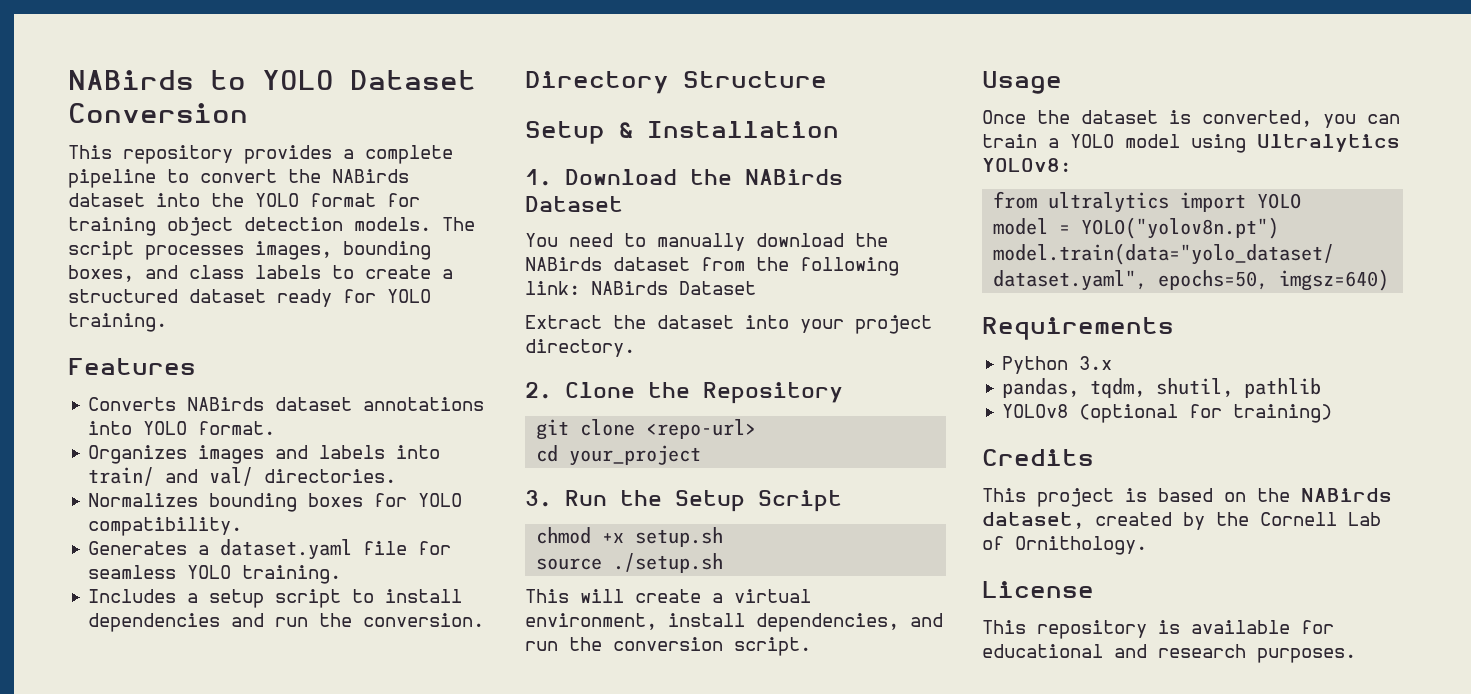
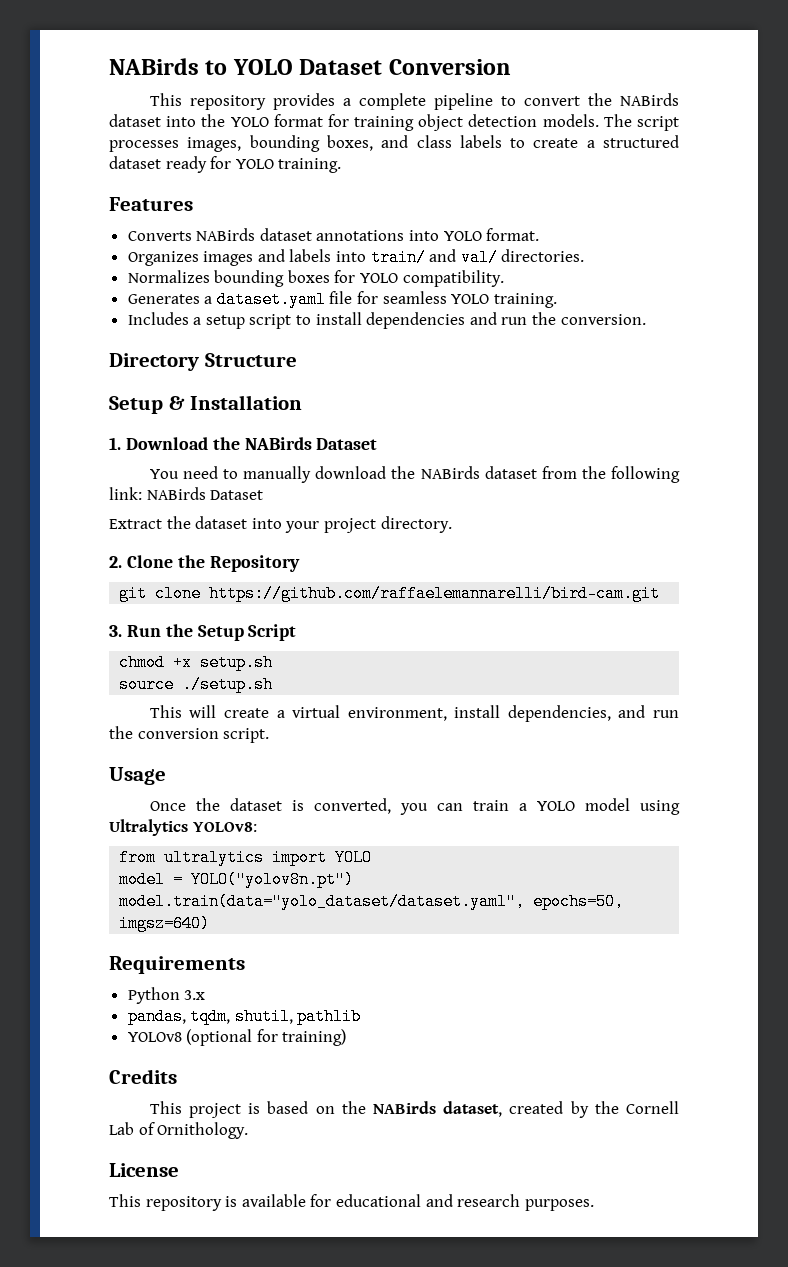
- git clone <repo-url>
- cd your_project
+ git clone https://github.com/raffaelemannarelli/bird-cam.git

